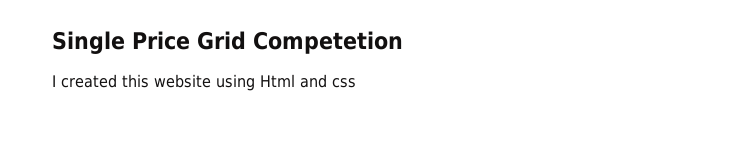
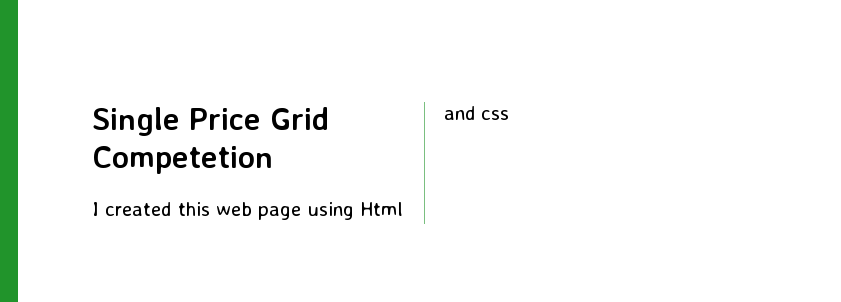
- I created this website using Html and css
+ I created this web page using Html and css

